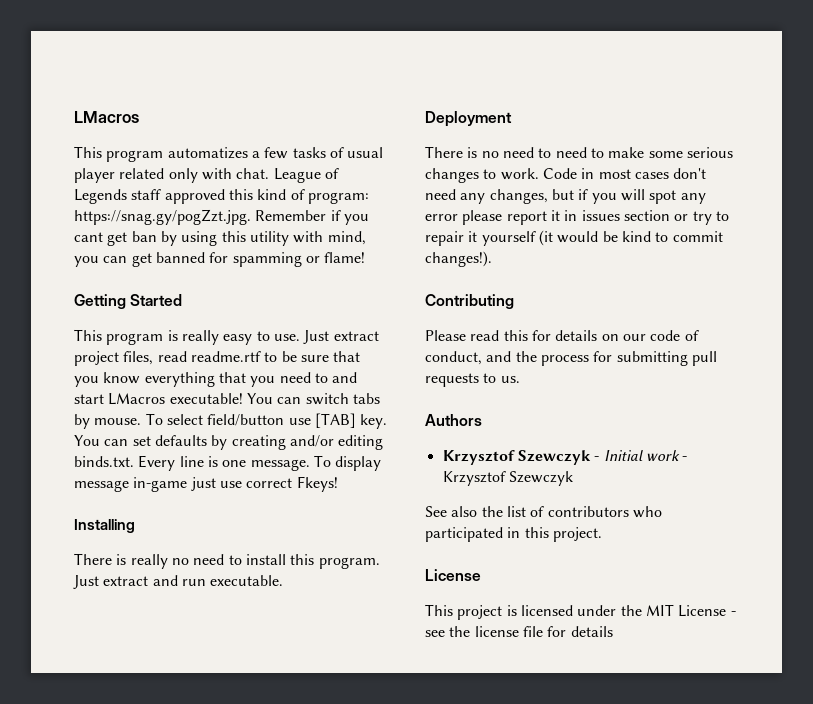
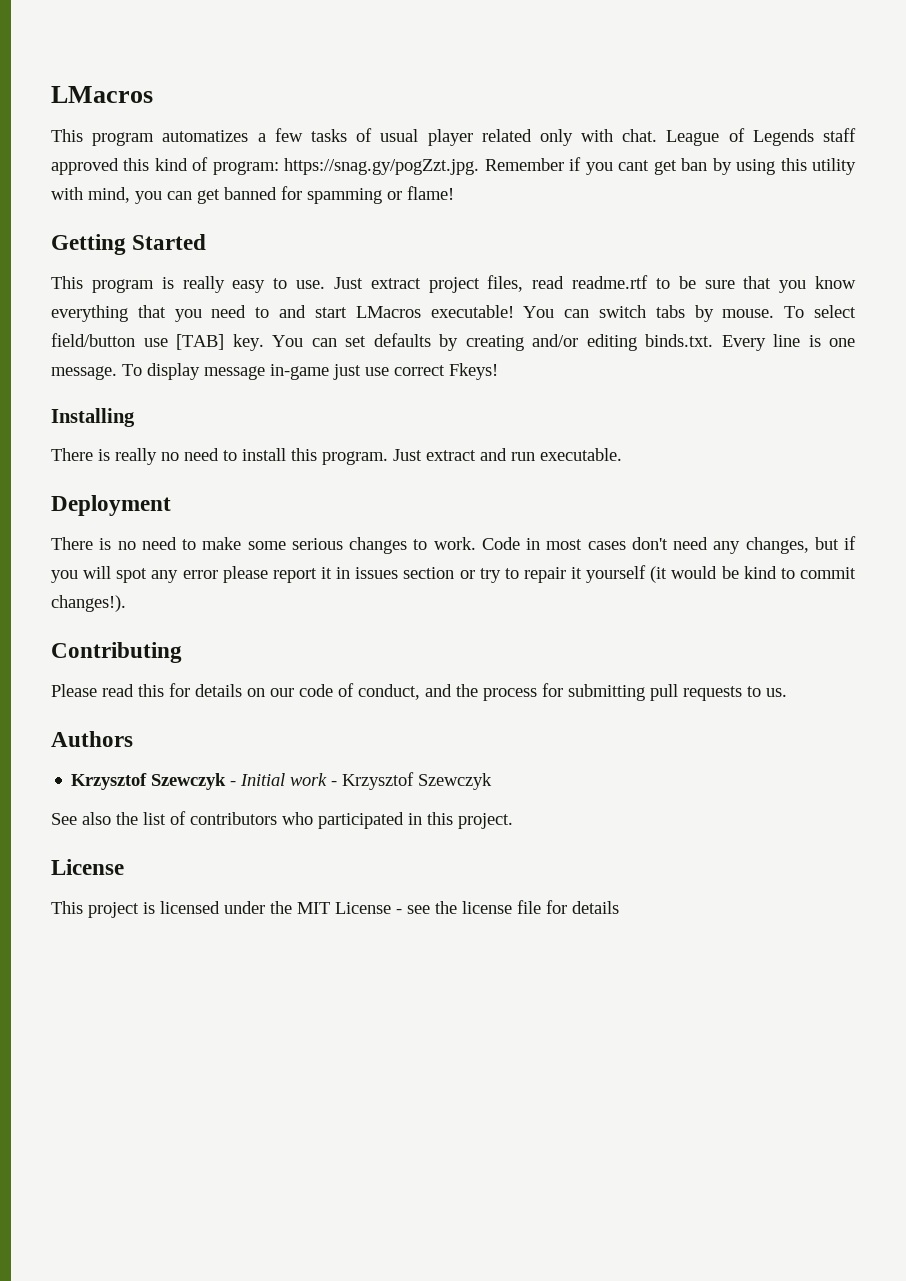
- There is no need to need to make some serious changes to work.
+ There is no need to make some serious changes to work.

